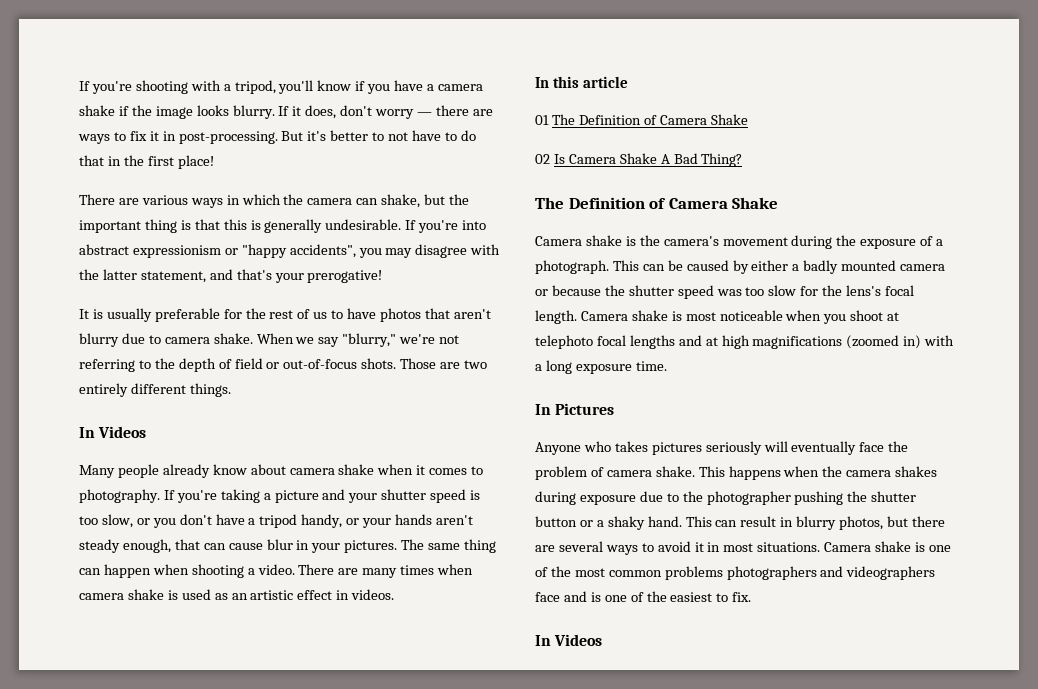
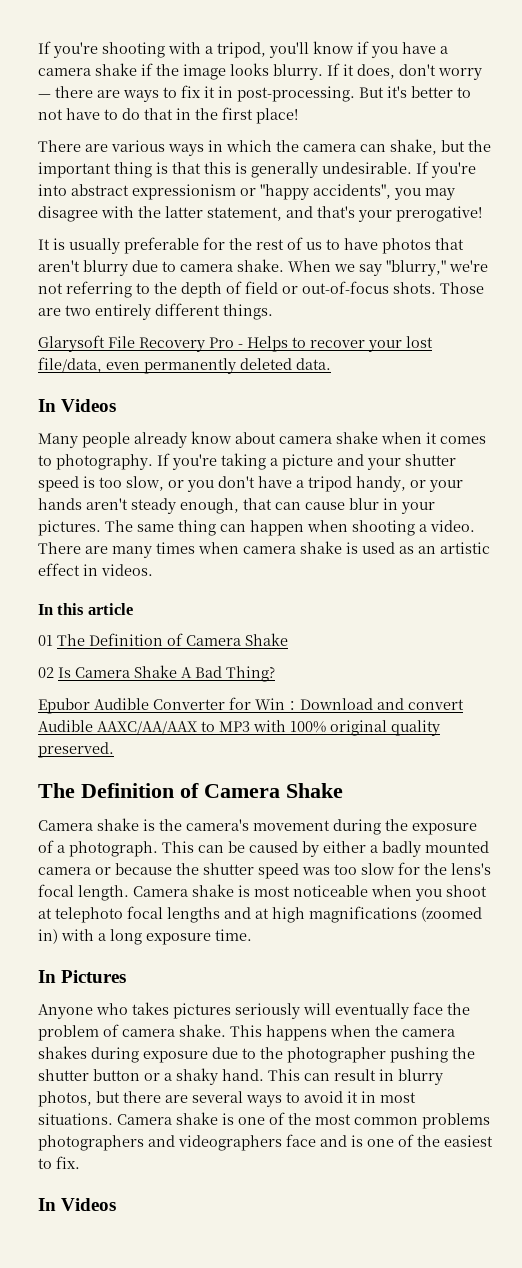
+ Glarysoft File Recovery Pro - Helps to recover your lost file/data, even permanently deleted data.
+ Epubor Audible Converter for Win：Download and convert Audible AAXC/AA/AAX to MP3 with 100% original quality preserved.

